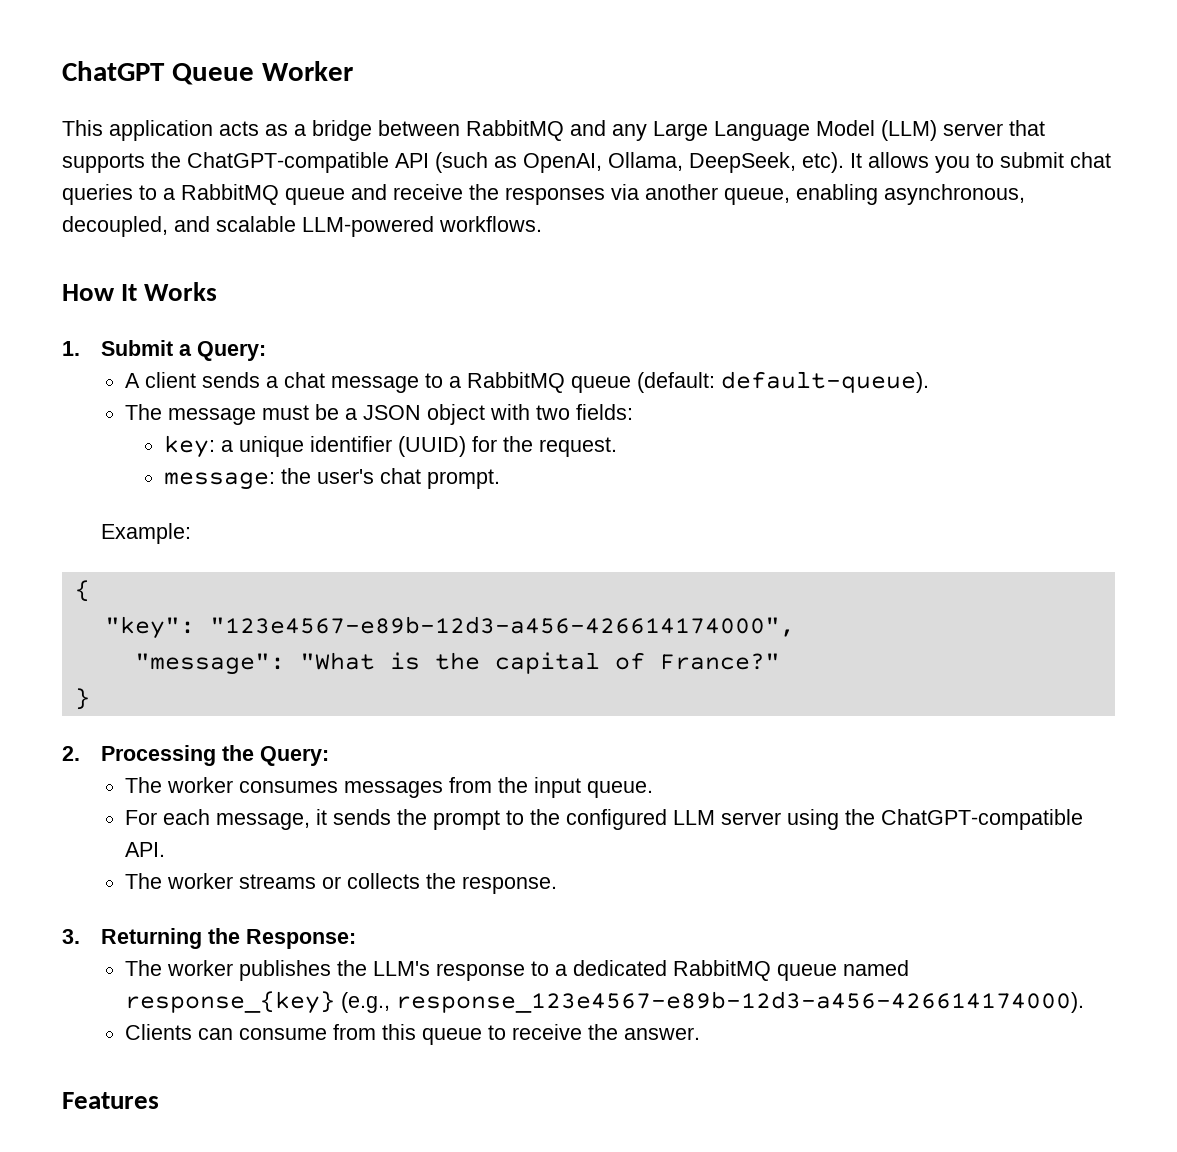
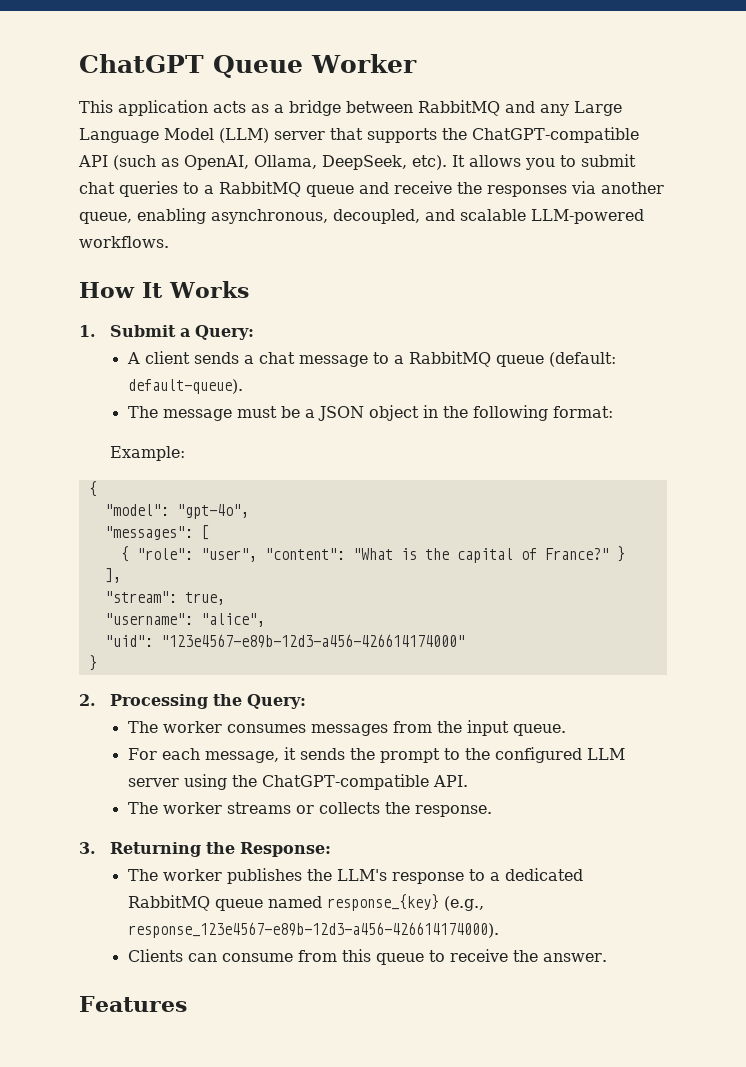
- The message must be a JSON object with two fields:
- key: a unique identifier (UUID) for the request.
- message: the user's chat prompt.
+ The message must be a JSON object in the following format:
  Example:
  {
- "key": "123e4567-e89b-12d3-a456-426614174000",
- "message": "What is the capital of France?"
+ "model": "gpt-4o",
+ "messages": [
+ { "role": "user", "content": "What is the capital of France?" }
+ ],
+ "stream": true,
+ "username": "alice",
+ "uid": "123e4567-e89b-12d3-a456-426614174000"

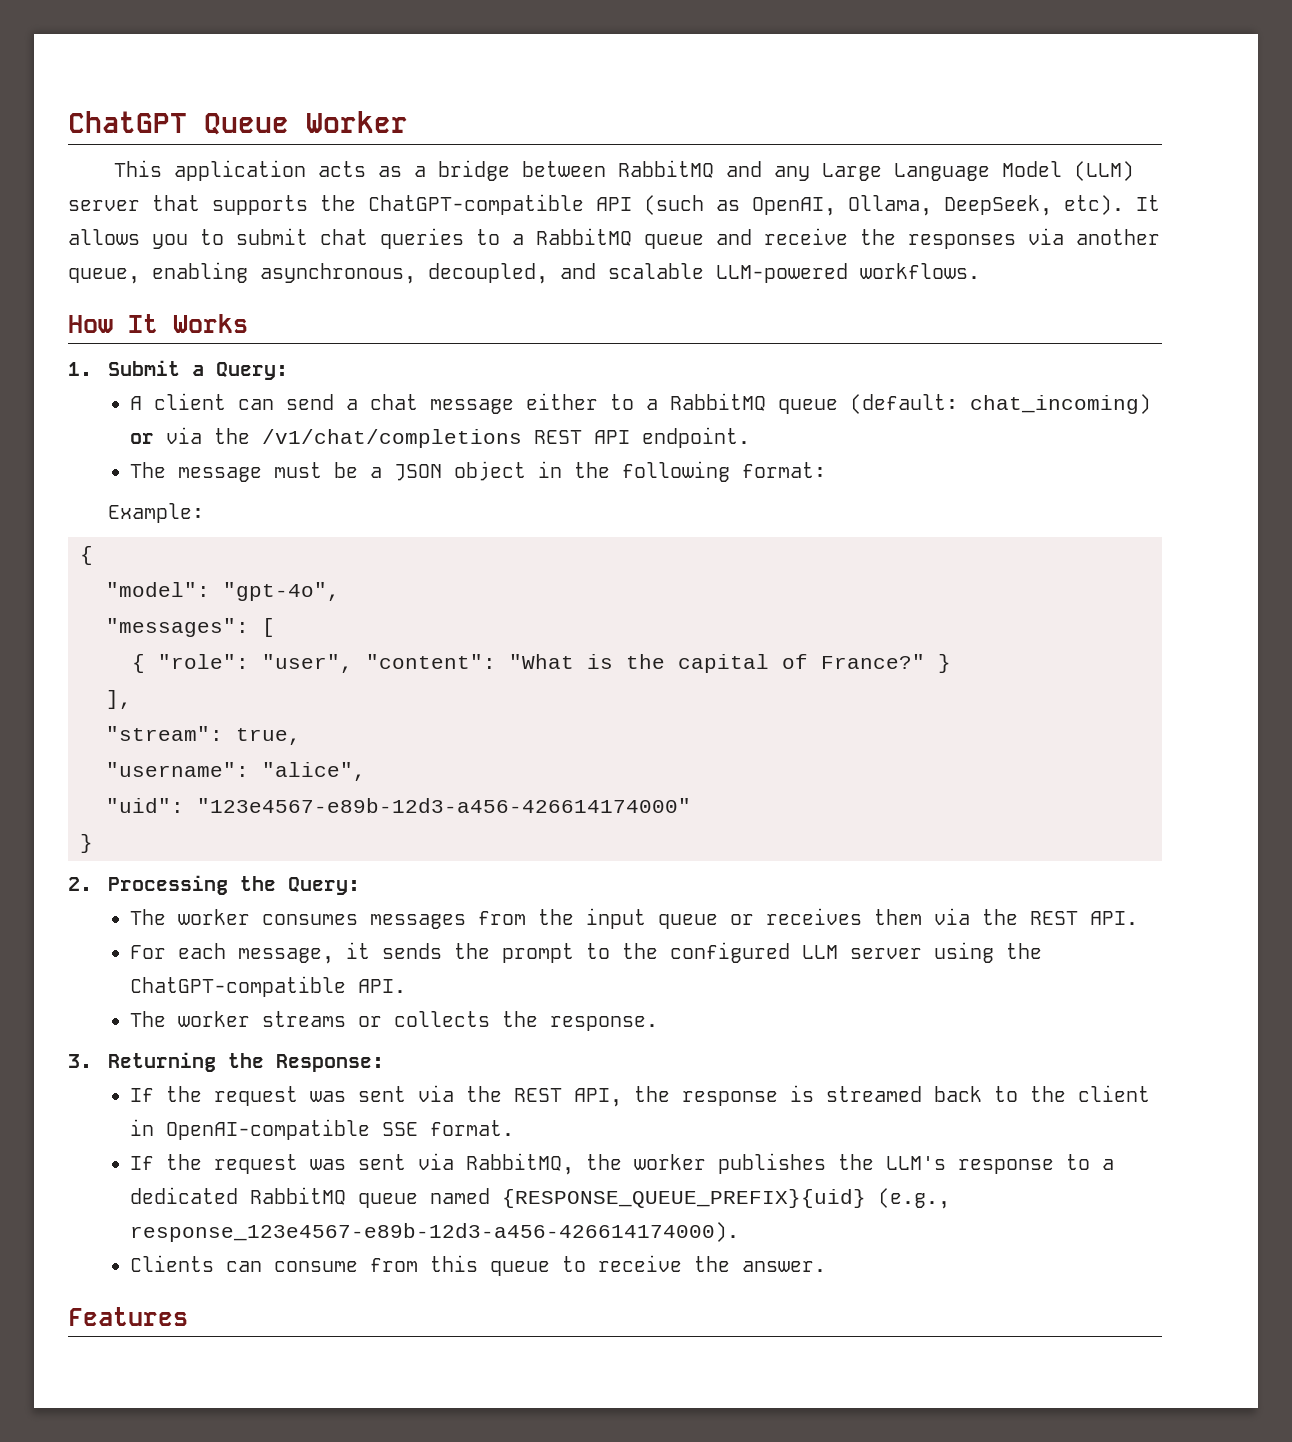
- A client sends a chat message to a RabbitMQ queue (default: default-queue).
+ A client can send a chat message either to a RabbitMQ queue (default: chat_incoming) or via the /v1/chat/completions REST API endpoint.
- The worker consumes messages from the input queue.
+ The worker consumes messages from the input queue or receives them via the REST API.
- The worker publishes the LLM's response to a dedicated RabbitMQ queue named response_{key} (e.g., response_123e4567-e89b-12d3-a456-426614174000).
+ If the request was sent via the REST API, the response is streamed back to the client in OpenAI-compatible SSE format.
+ If the request was sent via RabbitMQ, the worker publishes the LLM's response to a dedicated RabbitMQ queue named {RESPONSE_QUEUE_PREFIX}{uid} (e.g., response_123e4567-e89b-12d3-a456-426614174000).

